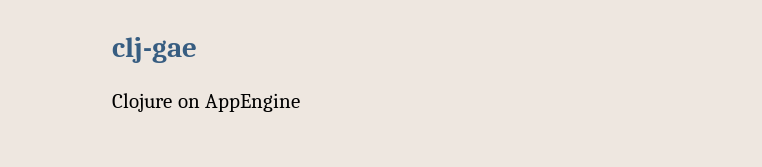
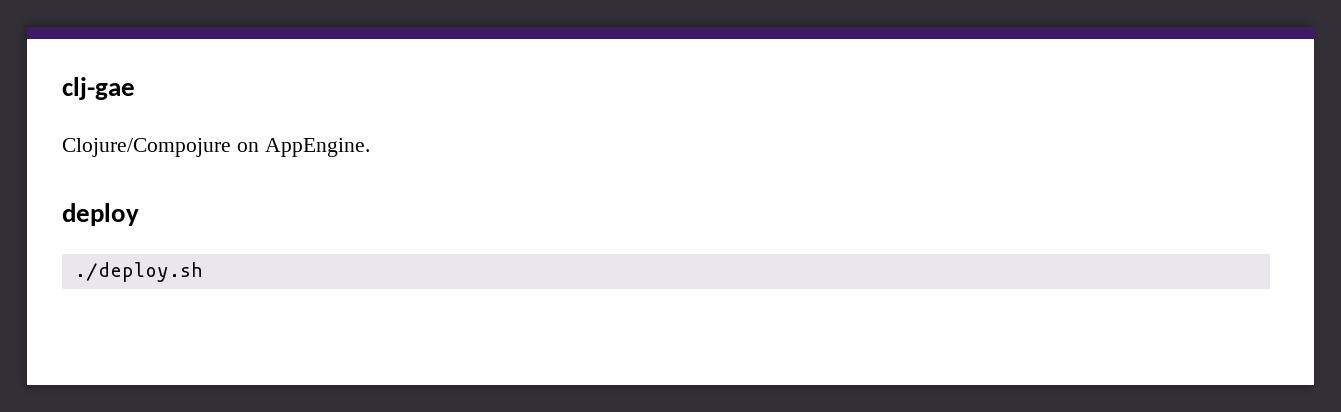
- Clojure on AppEngine
+ Clojure/Compojure on AppEngine.
+ deploy
+ ./deploy.sh

